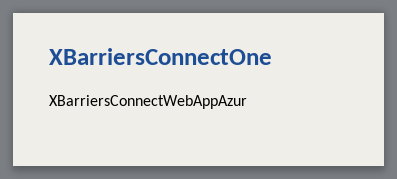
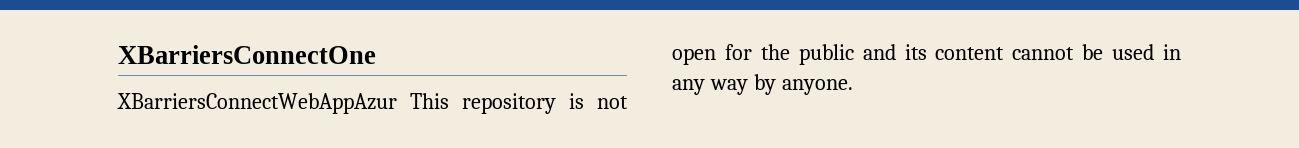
- XBarriersConnectWebAppAzur
+ XBarriersConnectWebAppAzur This repository is not open for the public and its content cannot be used in any way by anyone.

